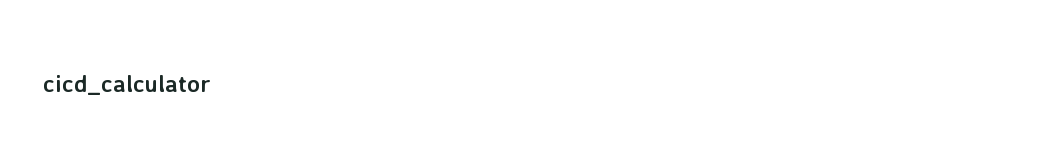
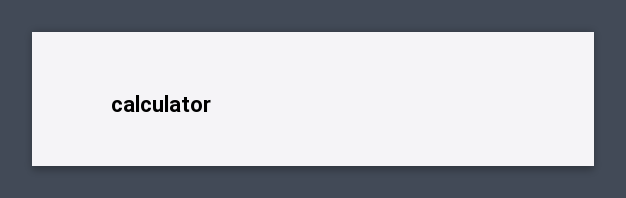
- cicd_calculator
+ calculator

